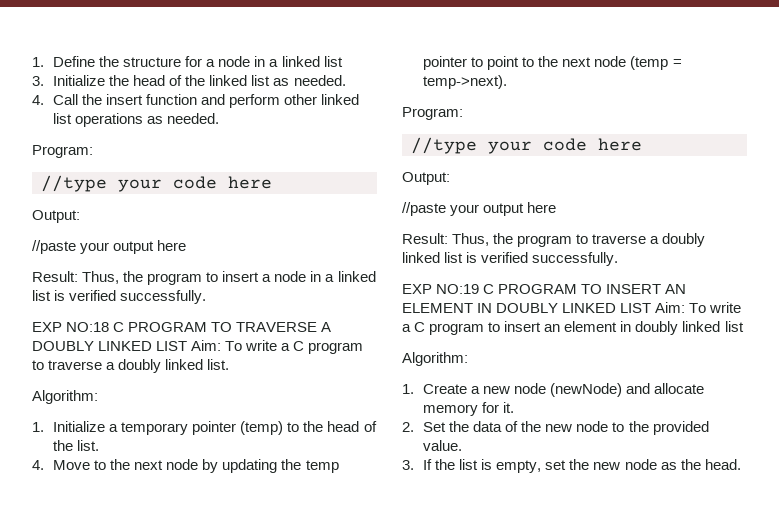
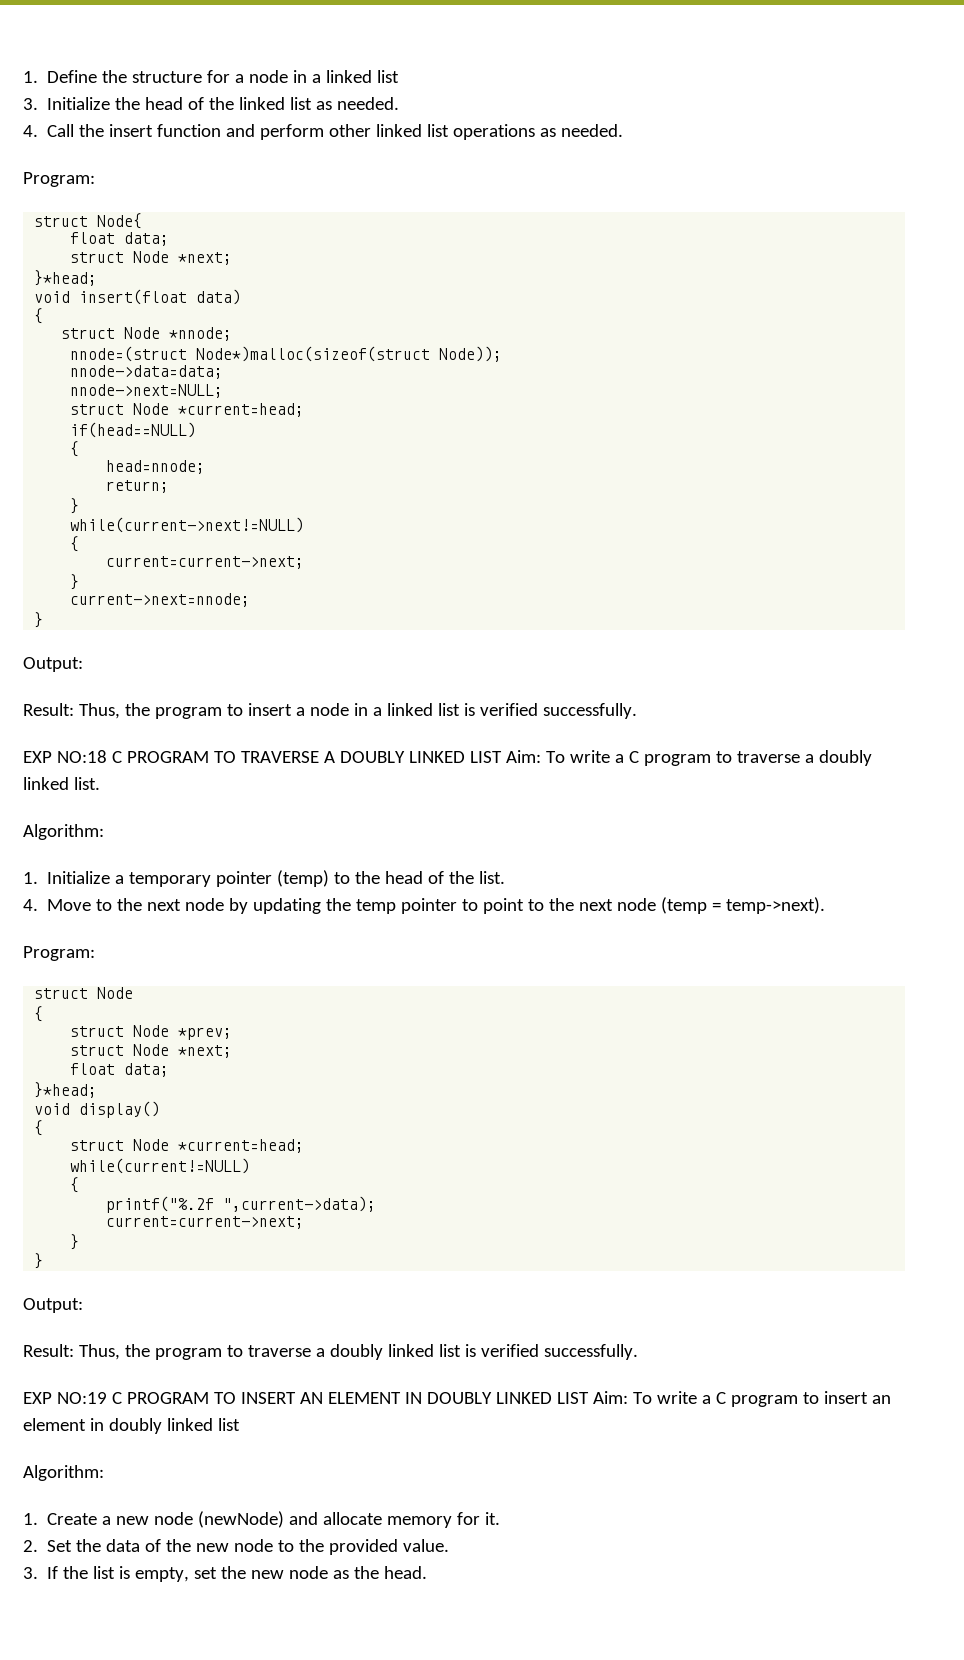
  4. Call the insert function and perform other linked list operations as needed.
  Program:
- //type your code here
+ struct Node{
+ float data;
+ struct Node *next;
+ }*head;
+ void insert(float data)
+ {
+ struct Node *nnode;
+ nnode=(struct Node*)malloc(sizeof(struct Node));
+ nnode->data=data;
+ nnode->next=NULL;
+ struct Node *current=head;
+ if(head==NULL)
+ {
+ head=nnode;
+ return;
+ }
+ while(current->next!=NULL)
+ {
+ current=current->next;
+ }
+ current->next=nnode;
+ }
  Output:
- //paste your output here
  4. Move to the next node by updating the temp pointer to point to the next node (temp = temp->next).
  Program:
- //type your code here
+ struct Node
+ {
+ struct Node *prev;
+ struct Node *next;
+ float data;
+ }*head;
+ void display()
+ {
+ struct Node *current=head;
+ while(current!=NULL)
+ {
+ printf("%.2f ",current->data);
+ current=current->next;
+ }
+ }
  Output:
- //paste your output here

